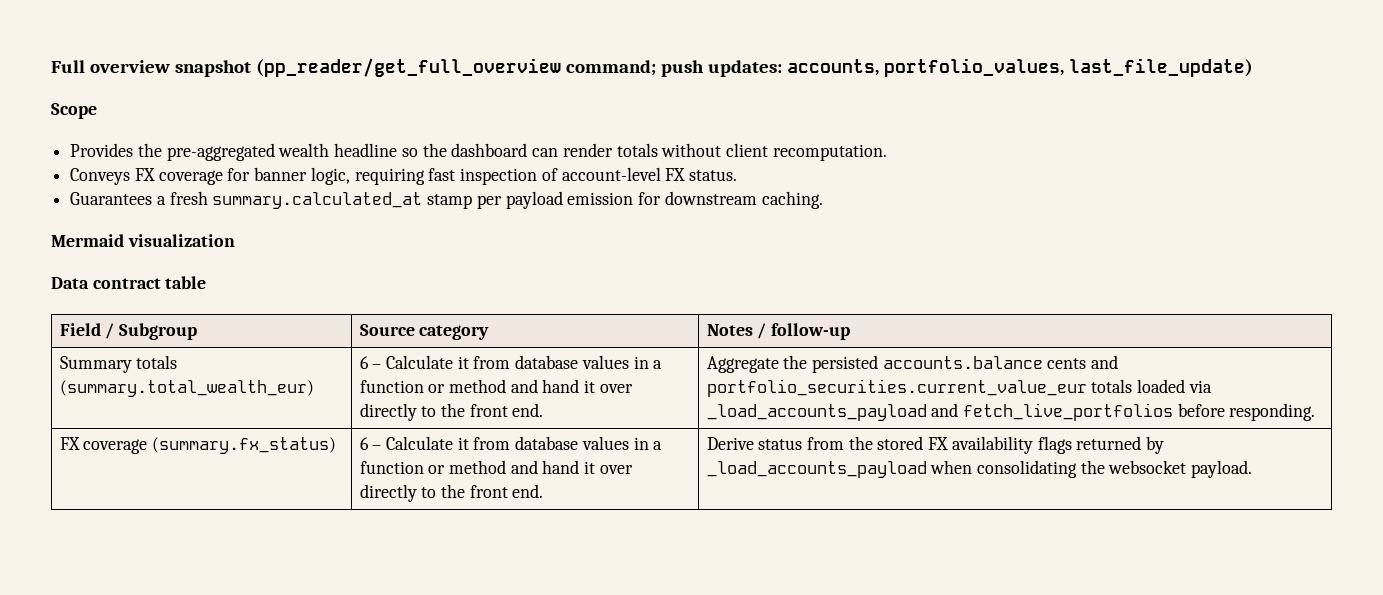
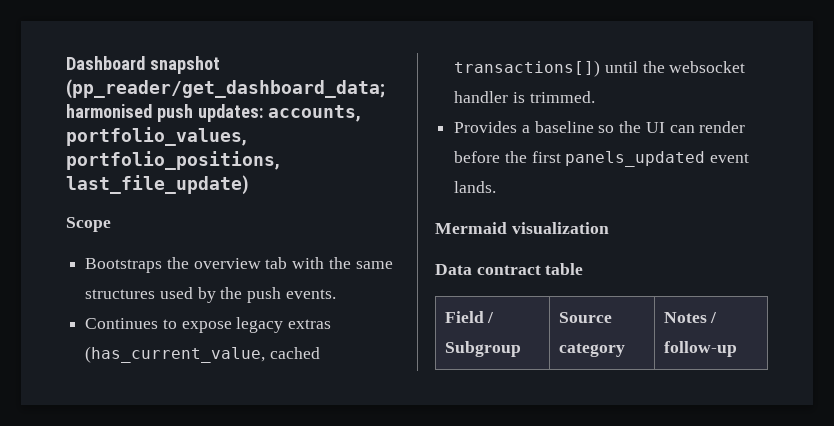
- Full overview snapshot (pp_reader/get_full_overview command; push updates: accounts, portfolio_values, last_file_update)
+ Dashboard snapshot (pp_reader/get_dashboard_data; harmonised push updates: accounts, portfolio_values, portfolio_positions, last_file_update)
- Provides the pre-aggregated wealth headline so the dashboard can render totals without client recomputation.
- Conveys FX coverage for banner logic, requiring fast inspection of account-level FX status.
- Guarantees a fresh summary.calculated_at stamp per payload emission for downstream caching.
+ Bootstraps the overview tab with the same structures used by the push events.
+ Continues to expose legacy extras (has_current_value, cached transactions[]) until the websocket handler is trimmed.
+ Provides a baseline so the UI can render before the first panels_updated event lands.
- Summary totals (summary.total_wealth_eur) | 6 – Calculate it from database values in a function or method and hand it over directly to the front end. | Aggregate the persisted accounts.balance cents and portfolio_securities.current_value_eur totals loaded via _load_accounts_payload and fetch_live_portfolios before responding.
- FX coverage (summary.fx_status) | 6 – Calculate it from database values in a function or method and hand it over directly to the front end. | Derive status from the stored FX availability flags returned by _load_accounts_payload when consolidating the websocket payload.

